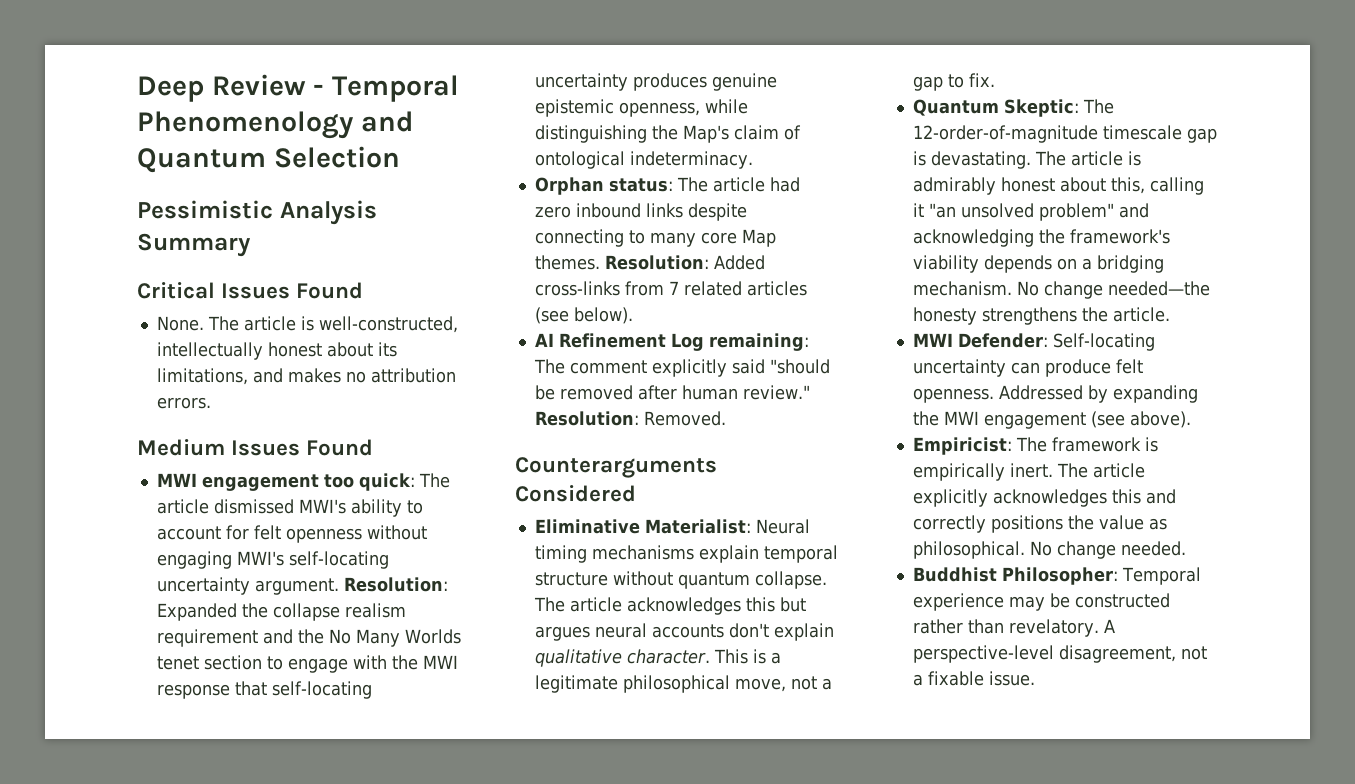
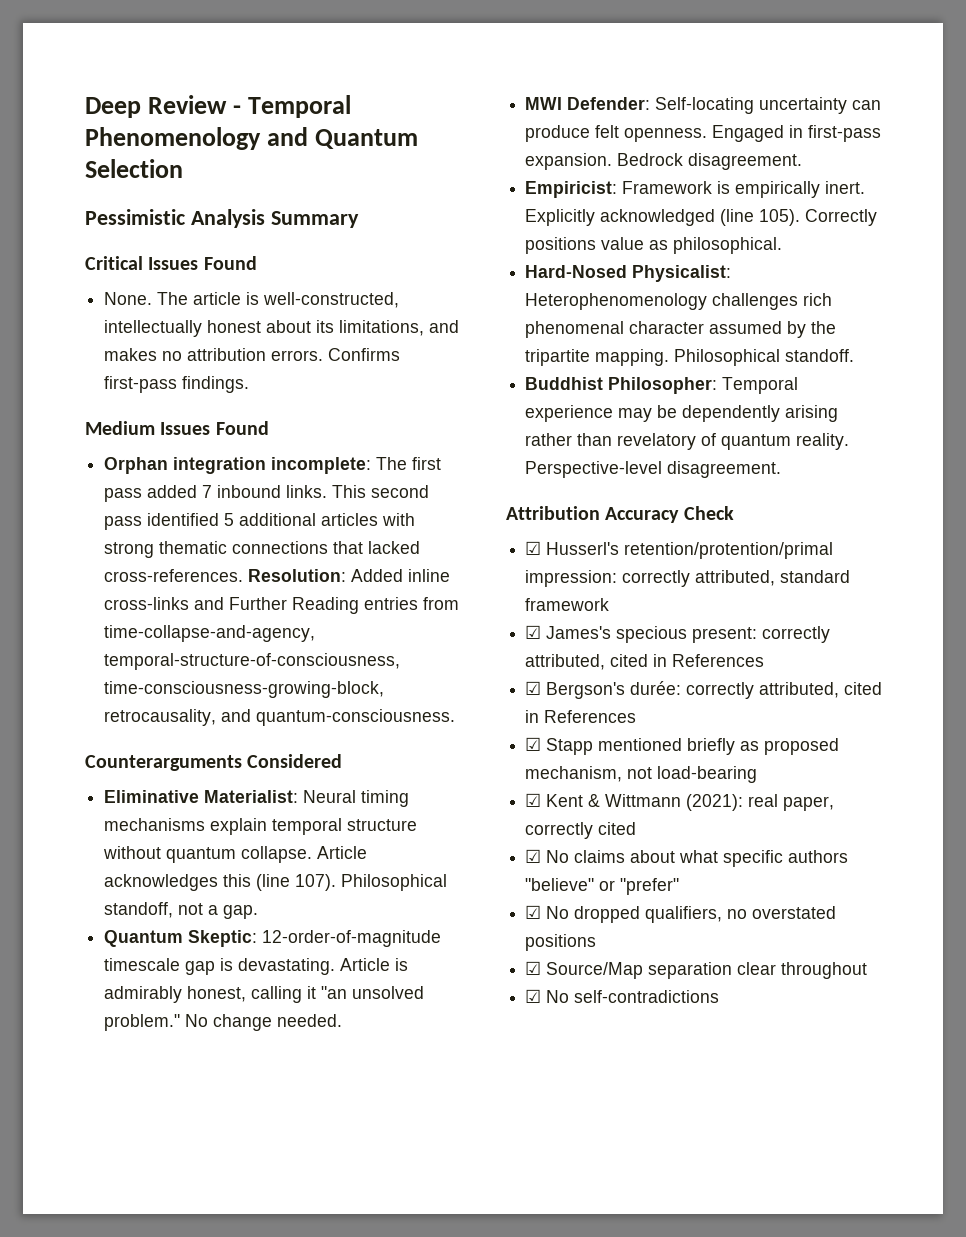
+ Confirms first-pass findings.
- MWI engagement too quick: The article dismissed MWI's ability to account for felt openness without engaging MWI's self-locating uncertainty argument. Resolution: Expanded the collapse realism requirement and the No Many Worlds tenet section to engage with the MWI response that self-locating uncertainty produces genuine epistemic openness, while distinguishing the Map's claim of ontological indeterminacy.
- Orphan status: The article had zero inbound links despite connecting to many core Map themes. Resolution: Added cross-links from 7 related articles (see below).
- AI Refinement Log remaining: The comment explicitly said "should be removed after human review." Resolution: Removed.
+ Orphan integration incomplete: The first pass added 7 inbound links. This second pass identified 5 additional articles with strong thematic connections that lacked cross-references. Resolution: Added inline cross-links and Further Reading entries from time-collapse-and-agency, temporal-structure-of-consciousness, time-consciousness-growing-block, retrocausality, and quantum-consciousness.
- The article acknowledges this but argues neural accounts don't explain qualitative character. This is a legitimate philosophical move, not a gap to fix.
+ Article acknowledges this (line 107). Philosophical standoff, not a gap.
- Quantum Skeptic: The 12-order-of-magnitude timescale gap is devastating.
+ Quantum Skeptic: 12-order-of-magnitude timescale gap is devastating.
- The article is admirably honest about this, calling it "an unsolved problem" and acknowledging the framework's viability depends on a bridging mechanism. No change needed—the honesty strengthens the article.
+ Article is admirably honest, calling it "an unsolved problem." No change needed.
- Addressed by expanding the MWI engagement (see above).
+ Engaged in first-pass expansion. Bedrock disagreement.
- Empiricist: The framework is empirically inert.
+ Empiricist: Framework is empirically inert.
- The article explicitly acknowledges this and correctly positions the value as philosophical. No change needed.
+ Explicitly acknowledged (line 105). Correctly positions value as philosophical.
+ Hard-Nosed Physicalist: Heterophenomenology challenges rich phenomenal character assumed by the tripartite mapping. Philosophical standoff.
- Buddhist Philosopher: Temporal experience may be constructed rather than revelatory. A perspective-level disagreement, not a fixable issue.
+ Buddhist Philosopher: Temporal experience may be dependently arising rather than revelatory of quantum reality. Perspective-level disagreement.
+ Attribution Accuracy Check
+ ☑ Husserl's retention/protention/primal impression: correctly attributed, standard framework
+ ☑ James's specious present: correctly attributed, cited in References
+ ☑ Bergson's durée: correctly attributed, cited in References
+ ☑ Stapp mentioned briefly as proposed mechanism, not load-bearing
+ ☑ Kent & Wittmann (2021): real paper, correctly cited
+ ☑ No claims about what specific authors "believe" or "prefer"
+ ☑ No dropped qualifiers, no overstated positions
+ ☑ Source/Map separation clear throughout
+ ☑ No self-contradictions

